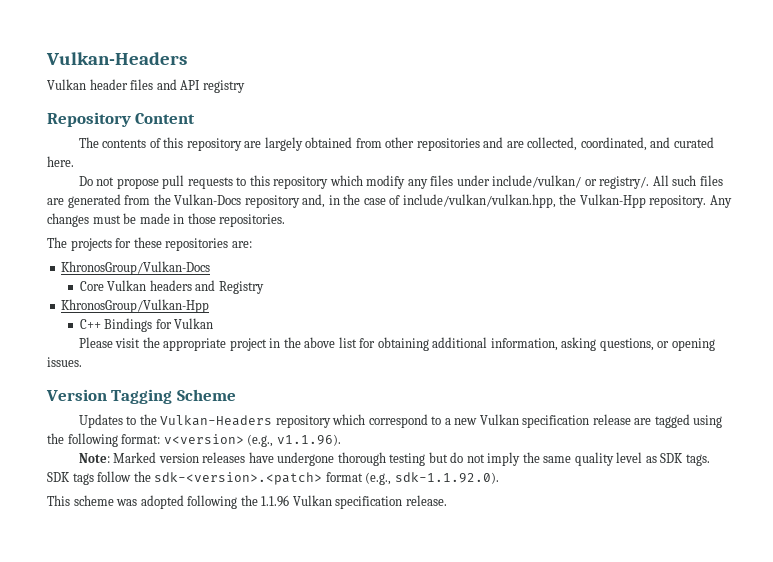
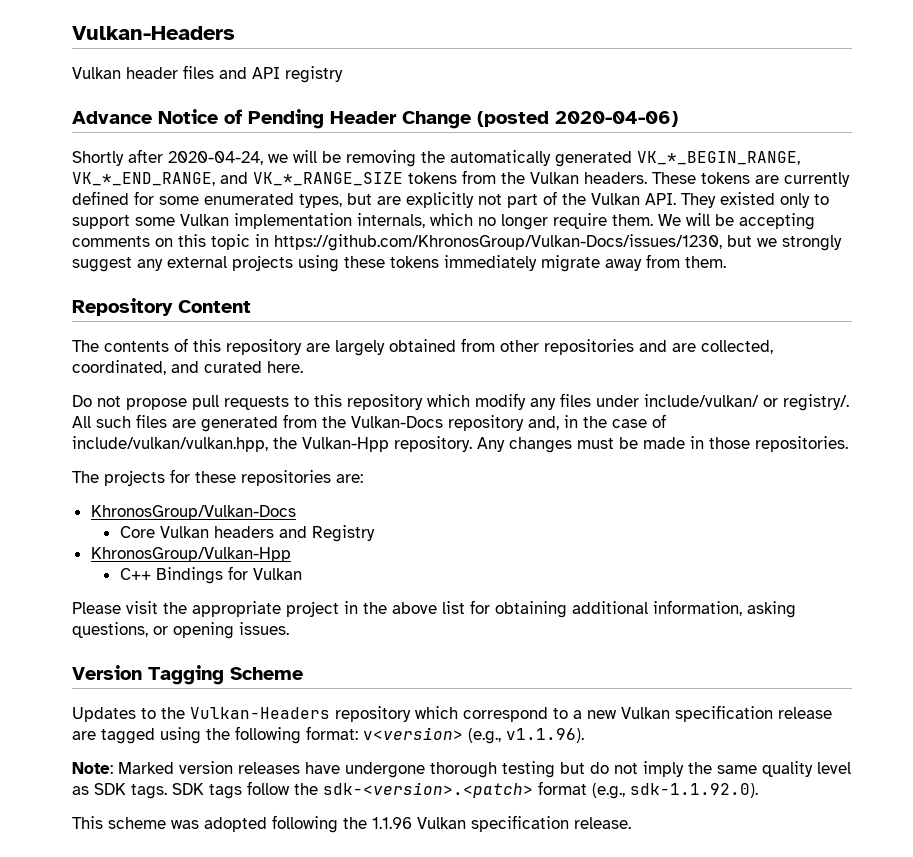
+ Advance Notice of Pending Header Change (posted 2020-04-06)
+ Shortly after 2020-04-24, we will be removing the automatically generated VK_*_BEGIN_RANGE, VK_*_END_RANGE, and VK_*_RANGE_SIZE tokens from the Vulkan headers. These tokens are currently defined for some enumerated types, but are explicitly not part of the Vulkan API. They existed only to support some Vulkan implementation internals, which no longer require them. We will be accepting comments on this topic in https://github.com/KhronosGroup/Vulkan-Docs/issues/1230, but we strongly suggest any external projects using these tokens immediately migrate away from them.

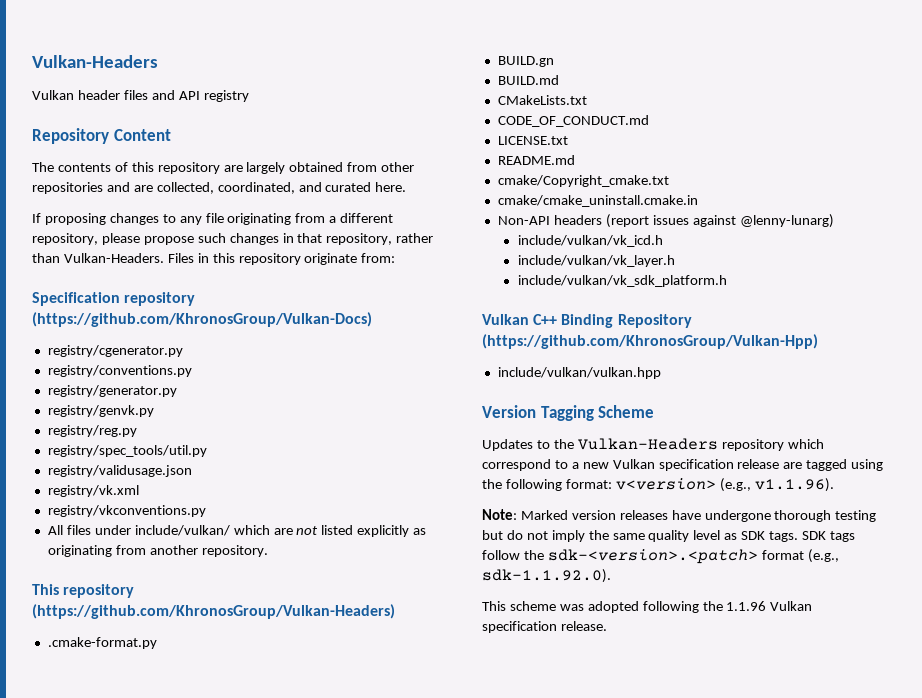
- Advance Notice of Pending Header Change (posted 2020-04-06)
- Shortly after 2020-04-24, we will be removing the automatically generated VK_*_BEGIN_RANGE, VK_*_END_RANGE, and VK_*_RANGE_SIZE tokens from the Vulkan headers. These tokens are currently defined for some enumerated types, but are explicitly not part of the Vulkan API. They existed only to support some Vulkan implementation internals, which no longer require them. We will be accepting comments on this topic in https://github.com/KhronosGroup/Vulkan-Docs/issues/1230, but we strongly suggest any external projects using these tokens immediately migrate away from them.
- Do not propose pull requests to this repository which modify any files under include/vulkan/ or registry/. All such files are generated from the Vulkan-Docs repository and, in the case of include/vulkan/vulkan.hpp, the Vulkan-Hpp repository. Any changes must be made in those repositories.
- The projects for these repositories are:
- KhronosGroup/Vulkan-Docs
- Core Vulkan headers and Registry
- KhronosGroup/Vulkan-Hpp
- C++ Bindings for Vulkan
- Please visit the appropriate project in the above list for obtaining additional information, asking questions, or opening issues.
+ If proposing changes to any file originating from a different repository, please propose such changes in that repository, rather than Vulkan-Headers. Files in this repository originate from:
+ Specification repository (https://github.com/KhronosGroup/Vulkan-Docs)
+ registry/cgenerator.py
+ registry/conventions.py
+ registry/generator.py
+ registry/genvk.py
+ registry/reg.py
+ registry/spec_tools/util.py
+ registry/validusage.json
+ registry/vk.xml
+ registry/vkconventions.py
+ All files under include/vulkan/ which are not listed explicitly as originating from another repository.
+ This repository (https://github.com/KhronosGroup/Vulkan-Headers)
+ .cmake-format.py
+ BUILD.gn
+ BUILD.md
+ CMakeLists.txt
+ CODE_OF_CONDUCT.md
+ LICENSE.txt
+ README.md
+ cmake/Copyright_cmake.txt
+ cmake/cmake_uninstall.cmake.in
+ Non-API headers (report issues against @lenny-lunarg)
+ include/vulkan/vk_icd.h
+ include/vulkan/vk_layer.h
+ include/vulkan/vk_sdk_platform.h
+ Vulkan C++ Binding Repository (https://github.com/KhronosGroup/Vulkan-Hpp)
+ include/vulkan/vulkan.hpp

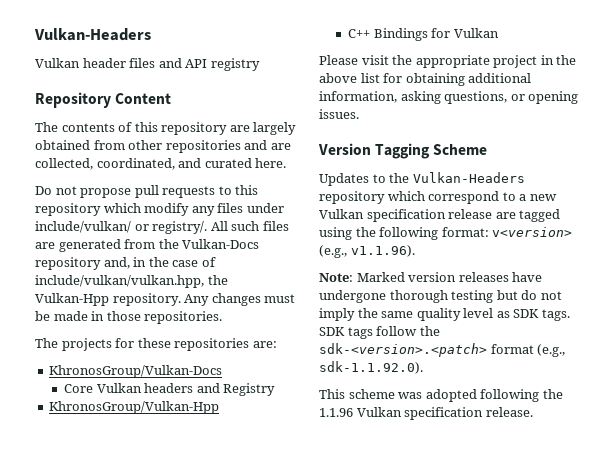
- If proposing changes to any file originating from a different repository, please propose such changes in that repository, rather than Vulkan-Headers. Files in this repository originate from:
- Specification repository (https://github.com/KhronosGroup/Vulkan-Docs)
- registry/cgenerator.py
- registry/conventions.py
- registry/generator.py
- registry/genvk.py
- registry/reg.py
- registry/spec_tools/util.py
- registry/validusage.json
- registry/vk.xml
- registry/vkconventions.py
- All files under include/vulkan/ which are not listed explicitly as originating from another repository.
- This repository (https://github.com/KhronosGroup/Vulkan-Headers)
- .cmake-format.py
- BUILD.gn
- BUILD.md
- CMakeLists.txt
- CODE_OF_CONDUCT.md
- LICENSE.txt
- README.md
- cmake/Copyright_cmake.txt
- cmake/cmake_uninstall.cmake.in
- Non-API headers (report issues against @lenny-lunarg)
- include/vulkan/vk_icd.h
- include/vulkan/vk_layer.h
- include/vulkan/vk_sdk_platform.h
- Vulkan C++ Binding Repository (https://github.com/KhronosGroup/Vulkan-Hpp)
- include/vulkan/vulkan.hpp
+ Do not propose pull requests to this repository which modify any files under include/vulkan/ or registry/. All such files are generated from the Vulkan-Docs repository and, in the case of include/vulkan/vulkan.hpp, the Vulkan-Hpp repository. Any changes must be made in those repositories.
+ The projects for these repositories are:
+ KhronosGroup/Vulkan-Docs
+ Core Vulkan headers and Registry
+ KhronosGroup/Vulkan-Hpp
+ C++ Bindings for Vulkan
+ Please visit the appropriate project in the above list for obtaining additional information, asking questions, or opening issues.

